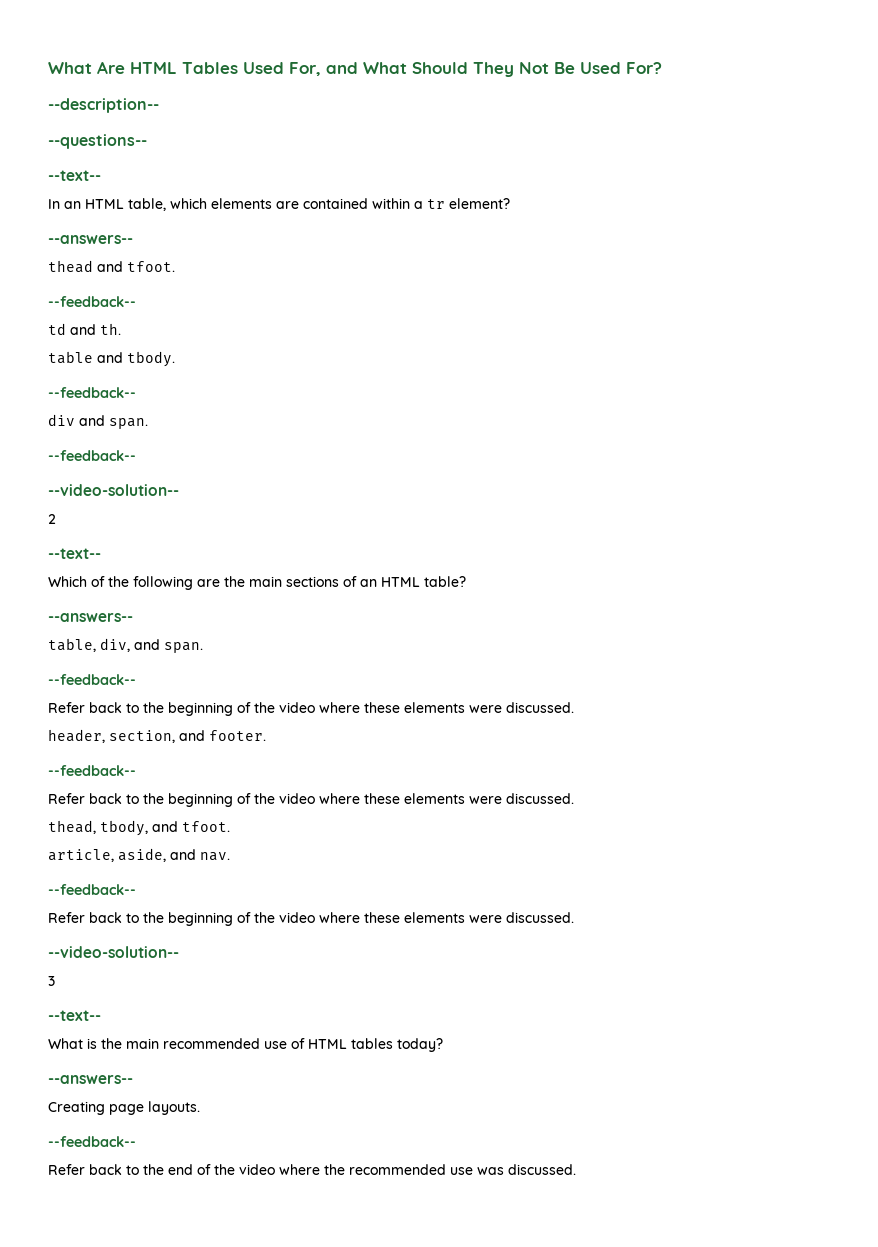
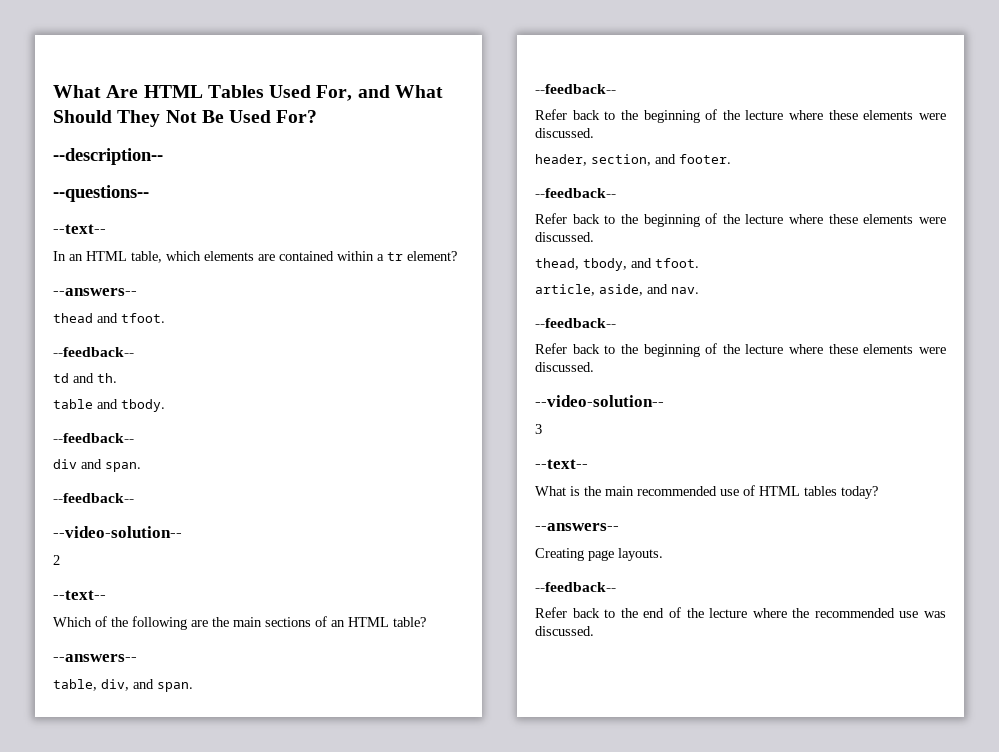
  table, div, and span.
  --feedback--
- Refer back to the beginning of the video where these elements were discussed.
+ Refer back to the beginning of the lecture where these elements were discussed.
  header, section, and footer.
  --feedback--
- Refer back to the beginning of the video where these elements were discussed.
+ Refer back to the beginning of the lecture where these elements were discussed.
  article, aside, and nav.
  --feedback--
- Refer back to the beginning of the video where these elements were discussed.
+ Refer back to the beginning of the lecture where these elements were discussed.
- Refer back to the end of the video where the recommended use was discussed.
+ Refer back to the end of the lecture where the recommended use was discussed.

